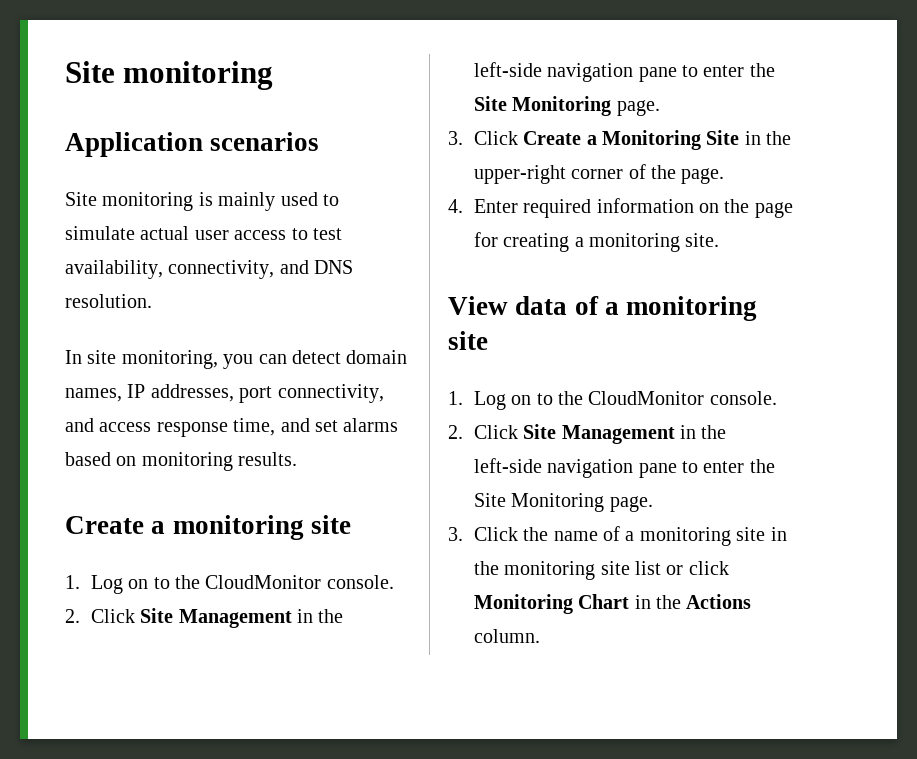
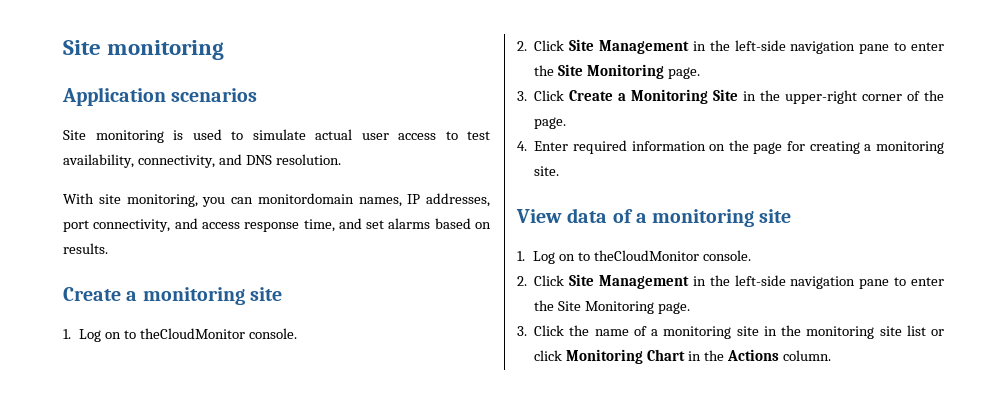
- Site monitoring is mainly used to simulate actual user access to test availability, connectivity, and DNS resolution.
+ Site monitoring is used to simulate actual user access to test availability, connectivity, and DNS resolution.
- In site monitoring, you can detect domain names, IP addresses, port connectivity, and access response time, and set alarms based on monitoring results.
+ With site monitoring, you can monitordomain names, IP addresses, port connectivity, and access response time, and set alarms based on results.
  Create a monitoring site
- 1. Log on to the CloudMonitor console.
+ 1. Log on to theCloudMonitor console.
  View data of a monitoring site
- 1. Log on to the CloudMonitor console.
+ 1. Log on to theCloudMonitor console.

